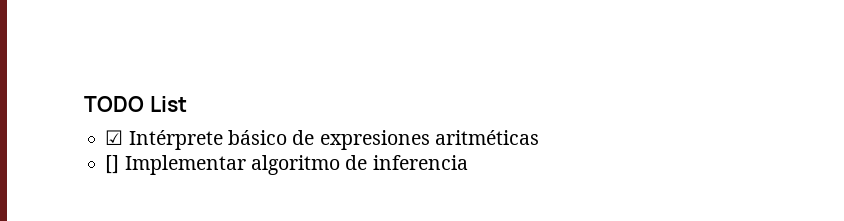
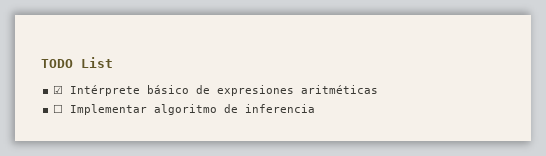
- [] Implementar algoritmo de inferencia
+ ☐ Implementar algoritmo de inferencia

